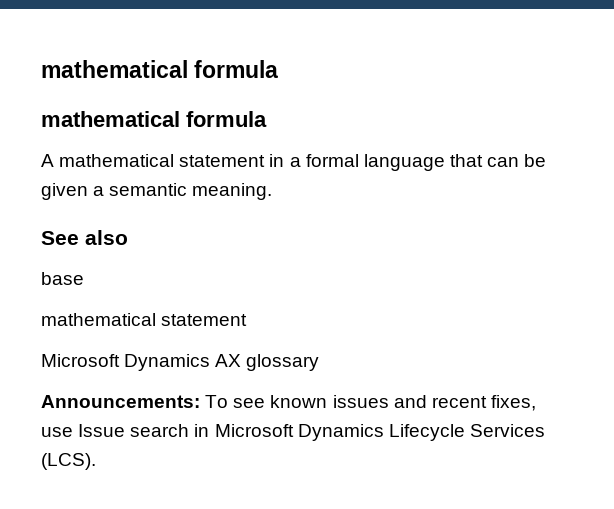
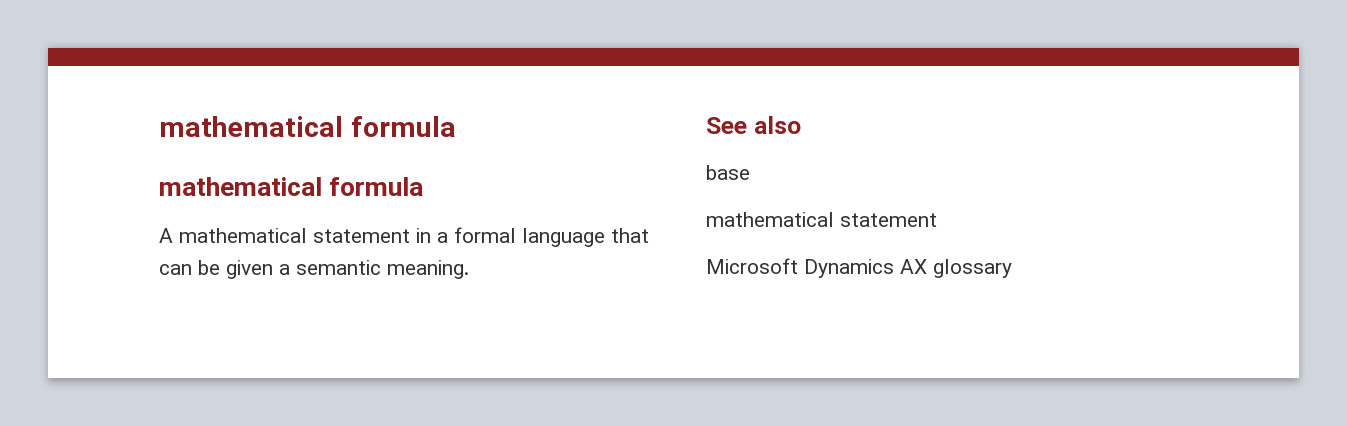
- Announcements: To see known issues and recent fixes, use Issue search in Microsoft Dynamics Lifecycle Services (LCS).

